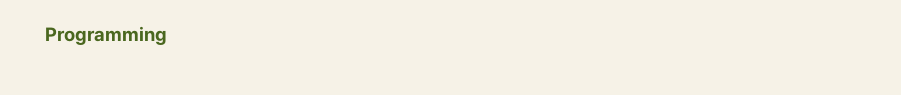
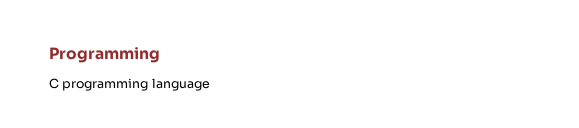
+ C programming language

